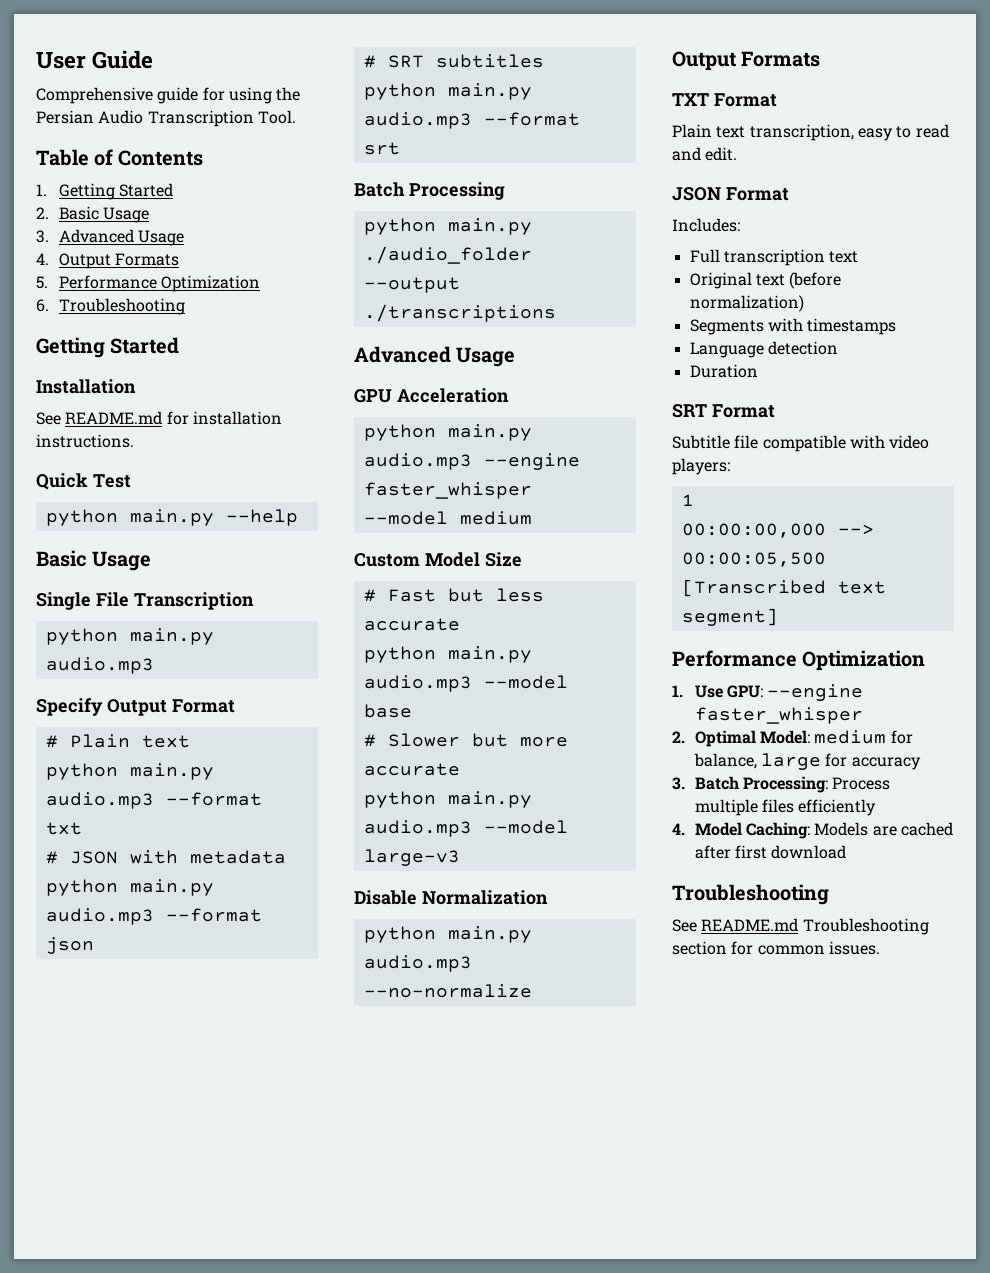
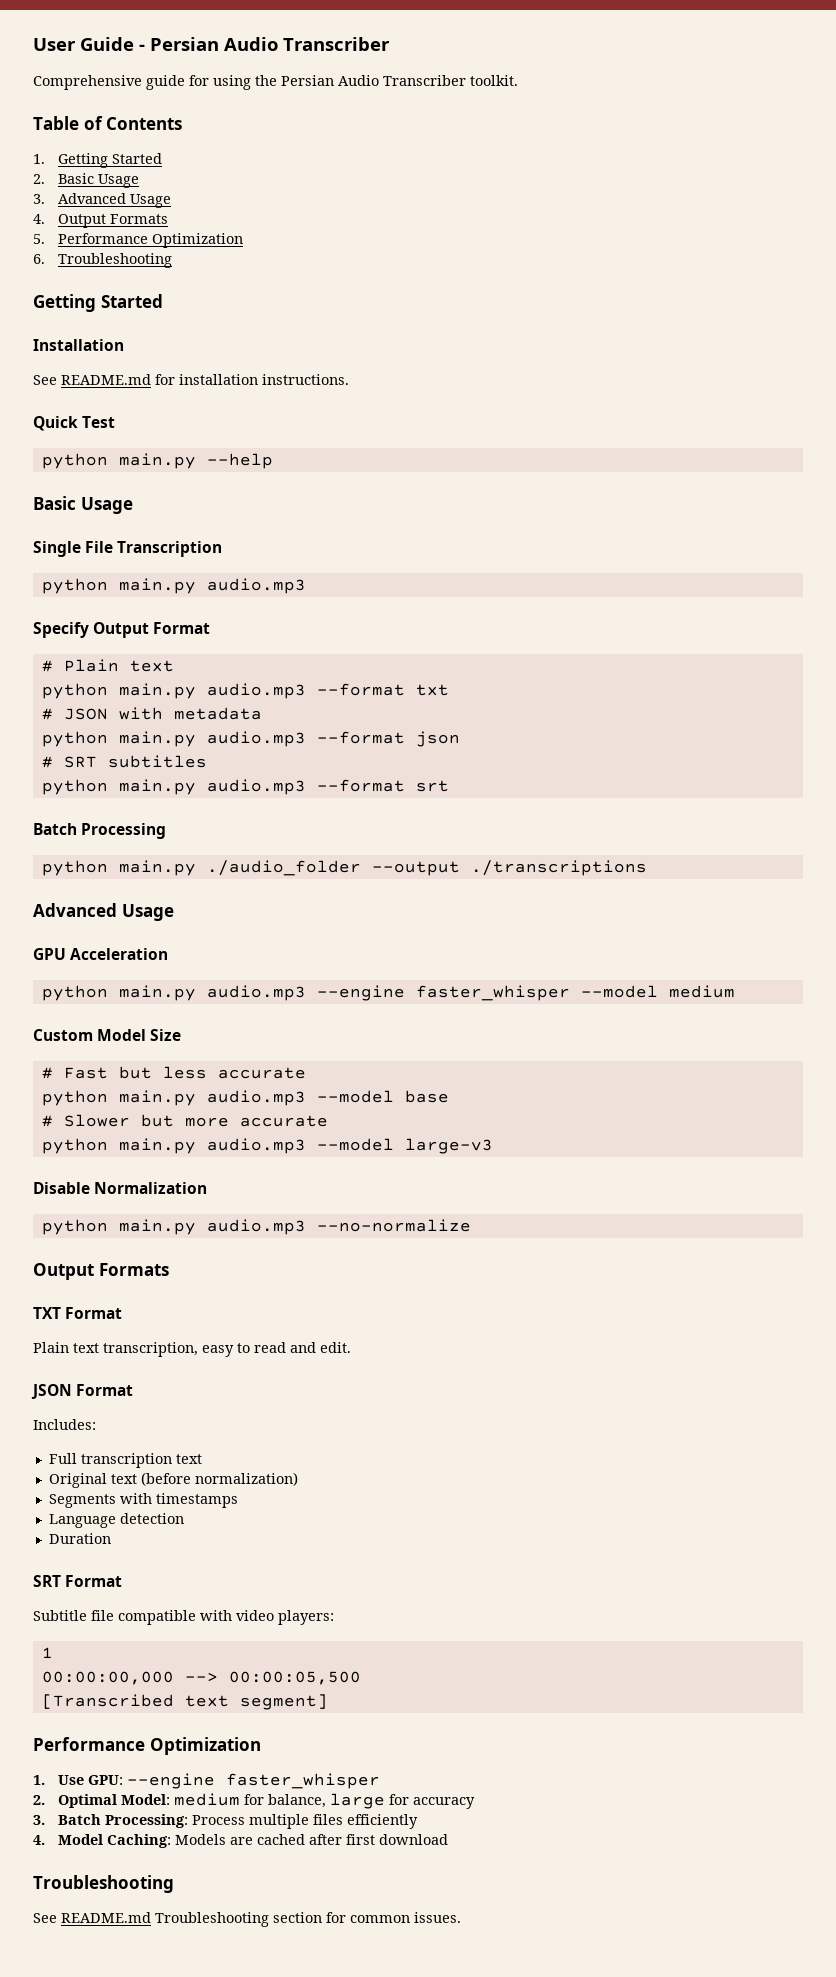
- User Guide
+ User Guide - Persian Audio Transcriber
- Comprehensive guide for using the Persian Audio Transcription Tool.
+ Comprehensive guide for using the Persian Audio Transcriber toolkit.

